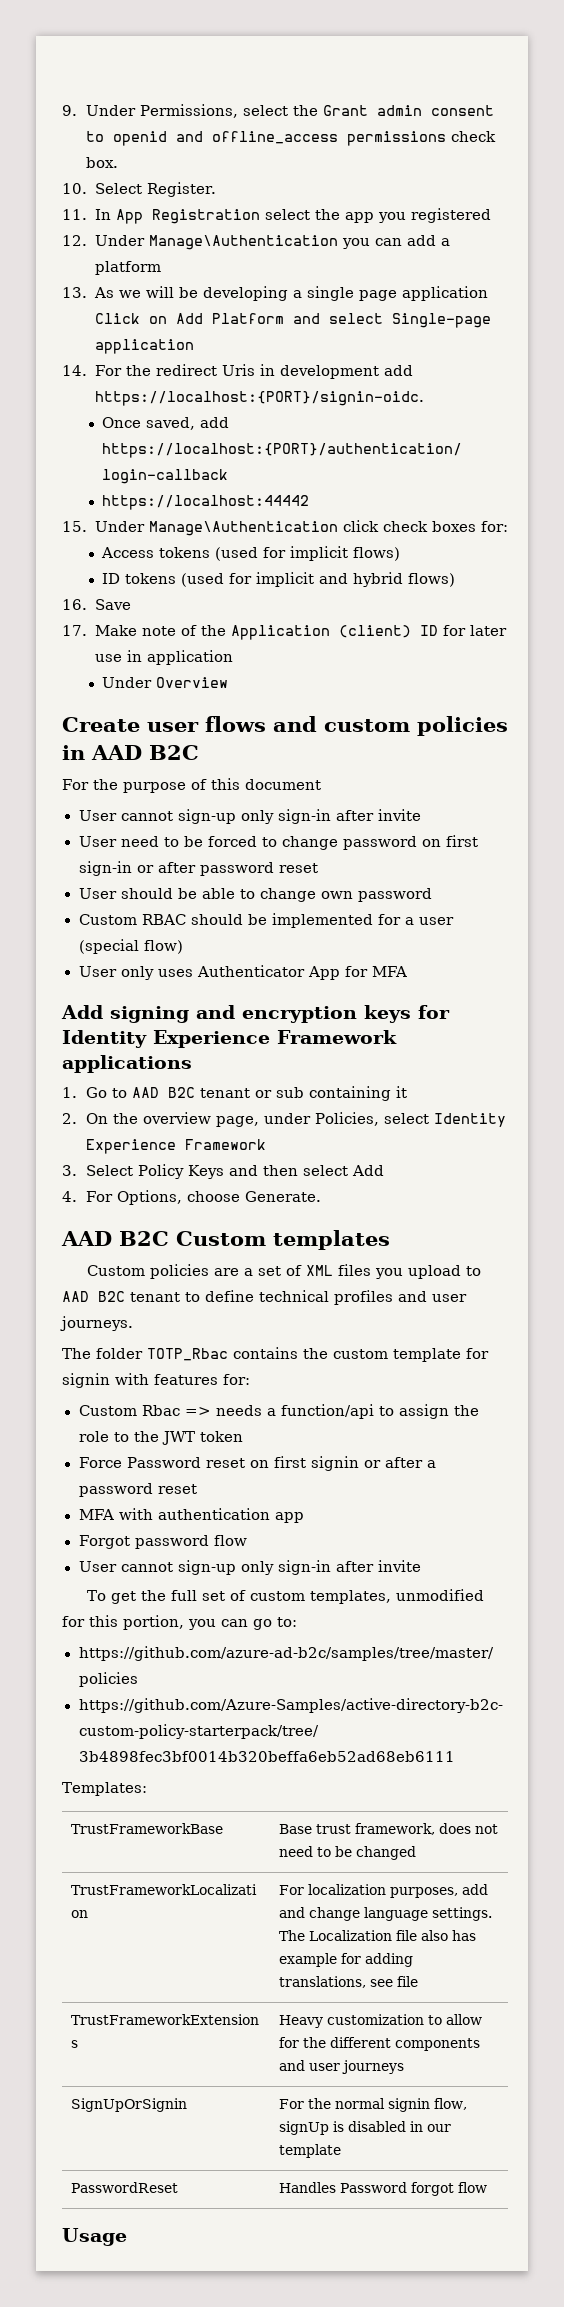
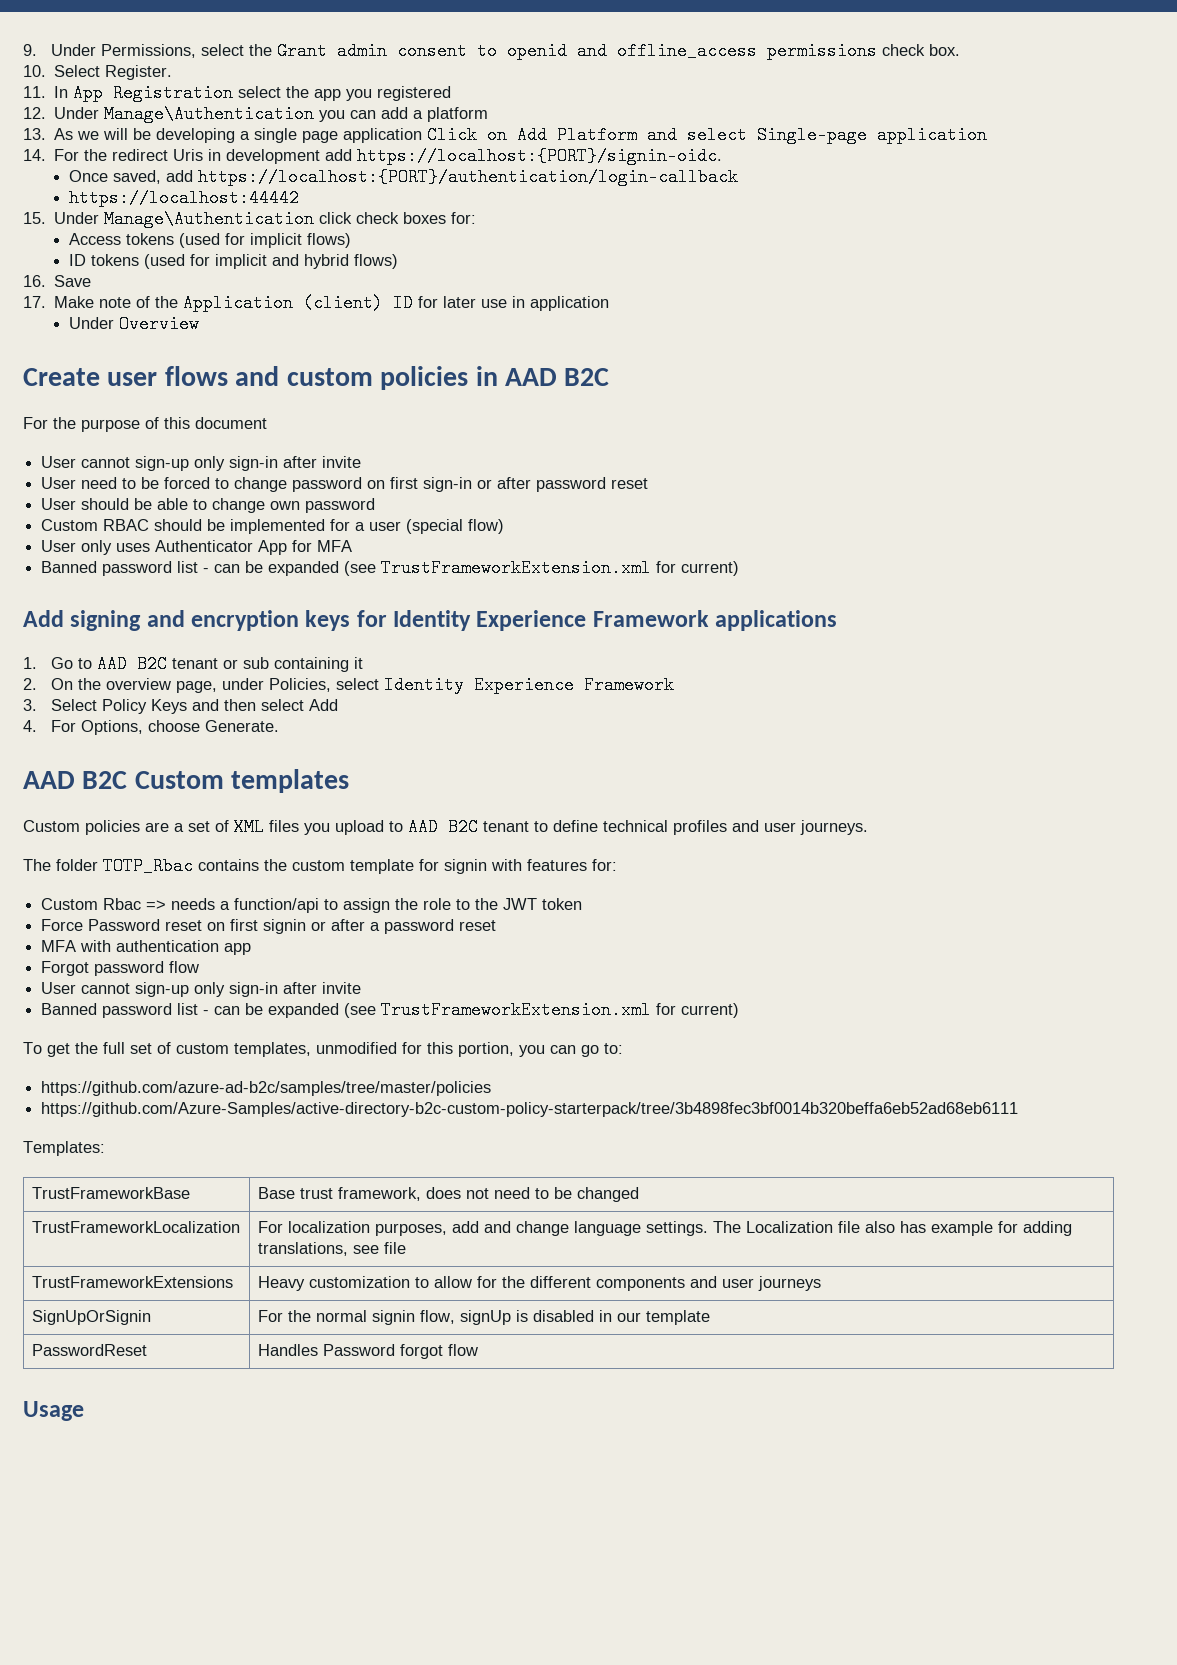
  User only uses Authenticator App for MFA
+ Banned password list - can be expanded (see TrustFrameworkExtension.xml for current)
  Forgot password flow
  User cannot sign-up only sign-in after invite
+ Banned password list - can be expanded (see TrustFrameworkExtension.xml for current)

